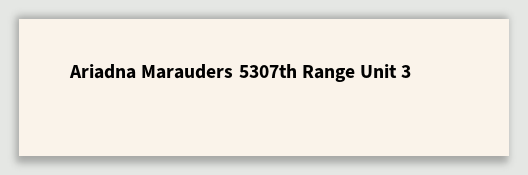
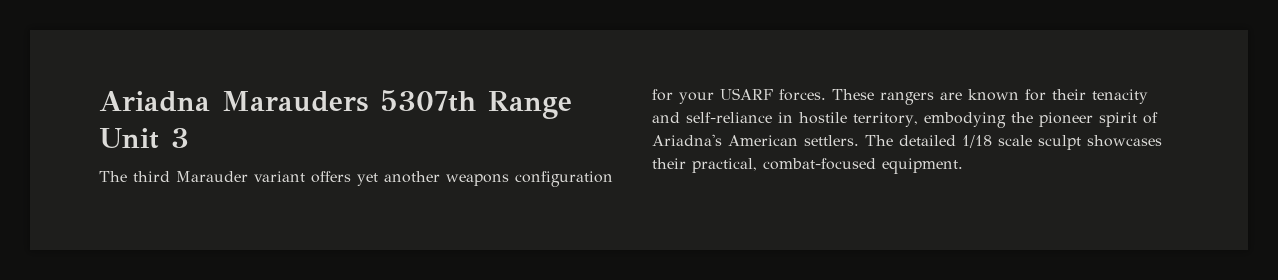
+ The third Marauder variant offers yet another weapons configuration for your USARF forces. These rangers are known for their tenacity and self-reliance in hostile territory, embodying the pioneer spirit of Ariadna's American settlers. The detailed 1/18 scale sculpt showcases their practical, combat-focused equipment.

